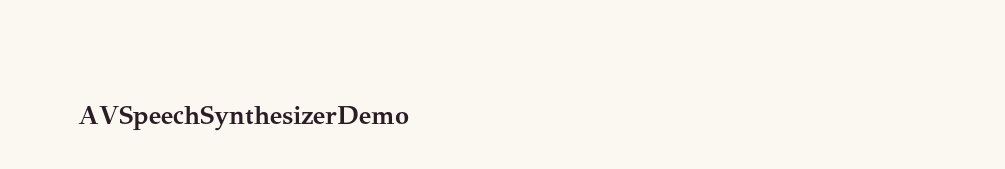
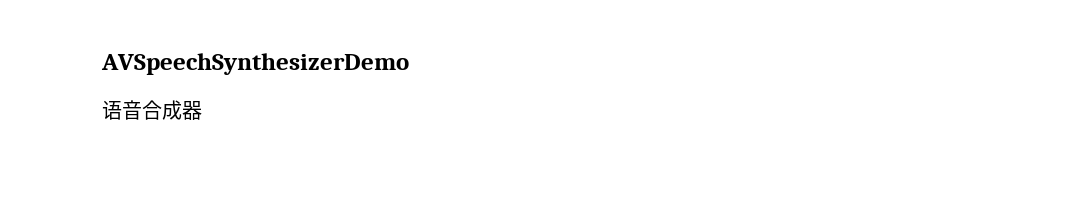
+ 语音合成器

